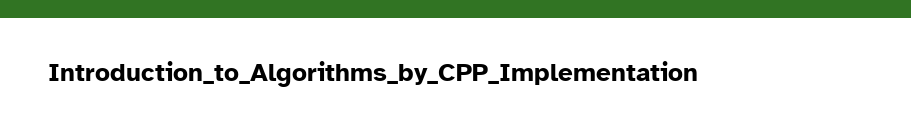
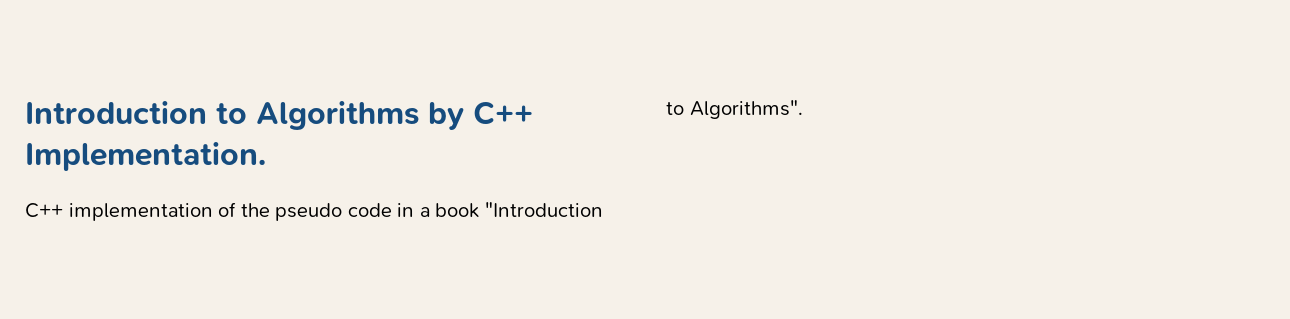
- Introduction_to_Algorithms_by_CPP_Implementation
+ Introduction to Algorithms by C++ Implementation.
+ C++ implementation of the pseudo code in a book "Introduction to Algorithms".

